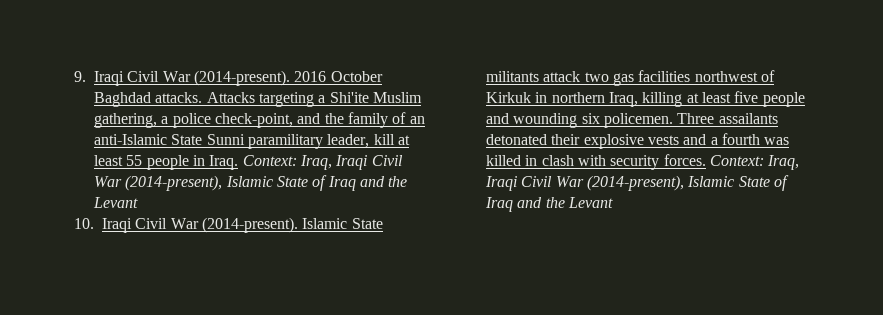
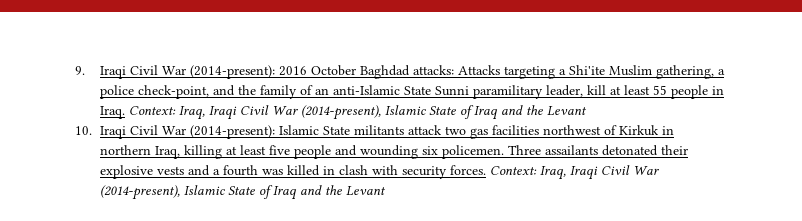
- 9. Iraqi Civil War (2014-present). 2016 October Baghdad attacks. Attacks targeting a Shi'ite Muslim gathering, a police check-point, and the family of an anti-Islamic State Sunni paramilitary leader, kill at least 55 people in Iraq.
+ 9. Iraqi Civil War (2014-present): 2016 October Baghdad attacks: Attacks targeting a Shi'ite Muslim gathering, a police check-point, and the family of an anti-Islamic State Sunni paramilitary leader, kill at least 55 people in Iraq.
- 10. Iraqi Civil War (2014-present). Islamic State militants attack two gas facilities northwest of Kirkuk in northern Iraq, killing at least five people and wounding six policemen.
+ 10. Iraqi Civil War (2014-present): Islamic State militants attack two gas facilities northwest of Kirkuk in northern Iraq, killing at least five people and wounding six policemen.

